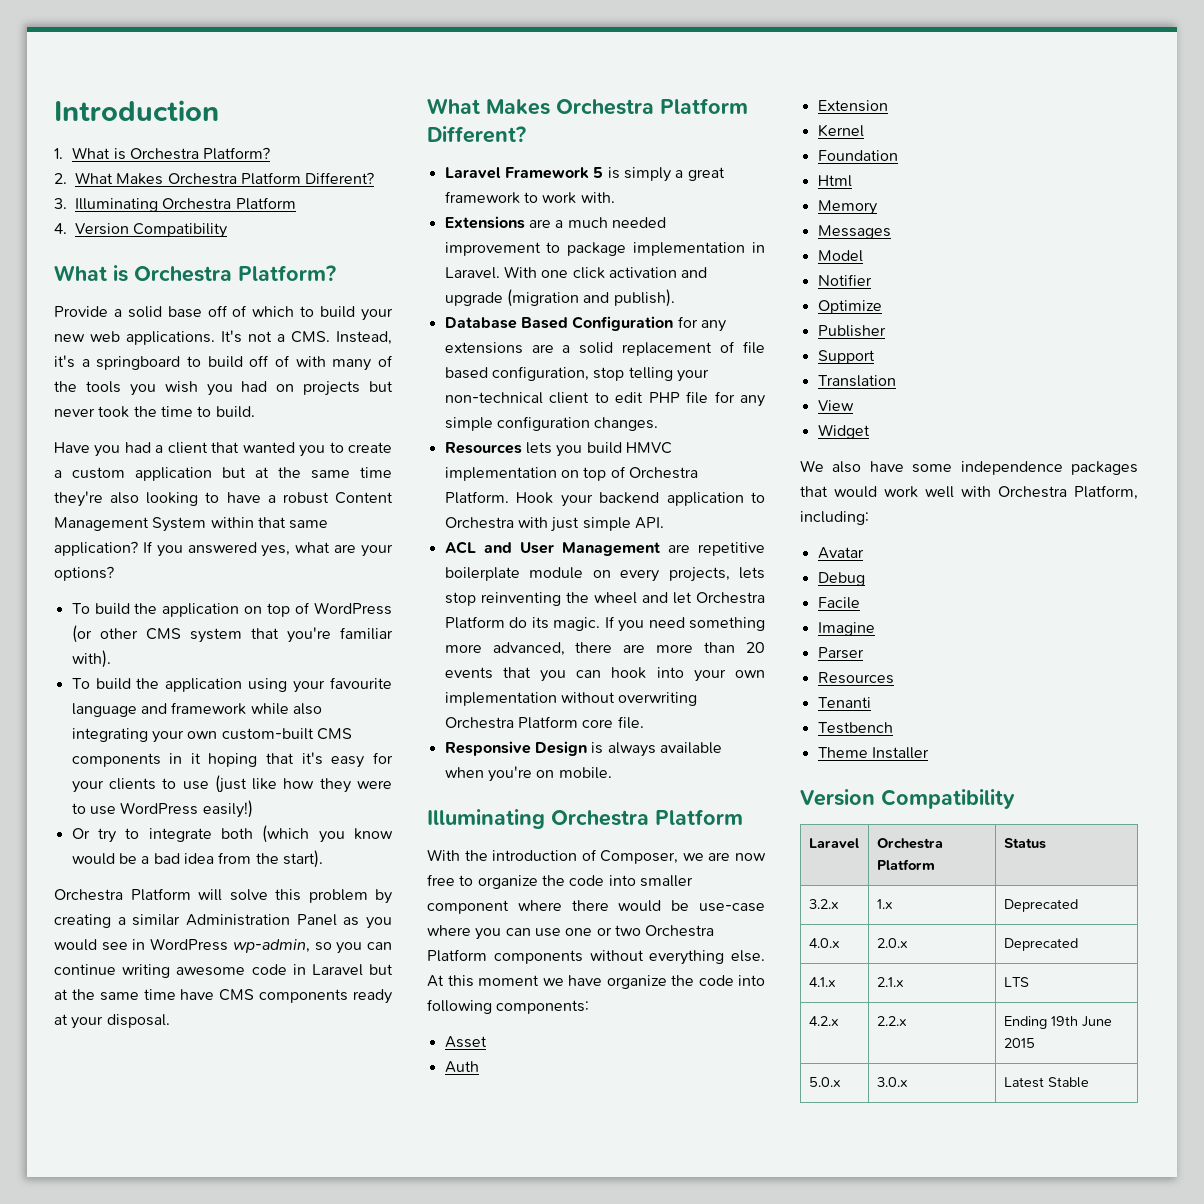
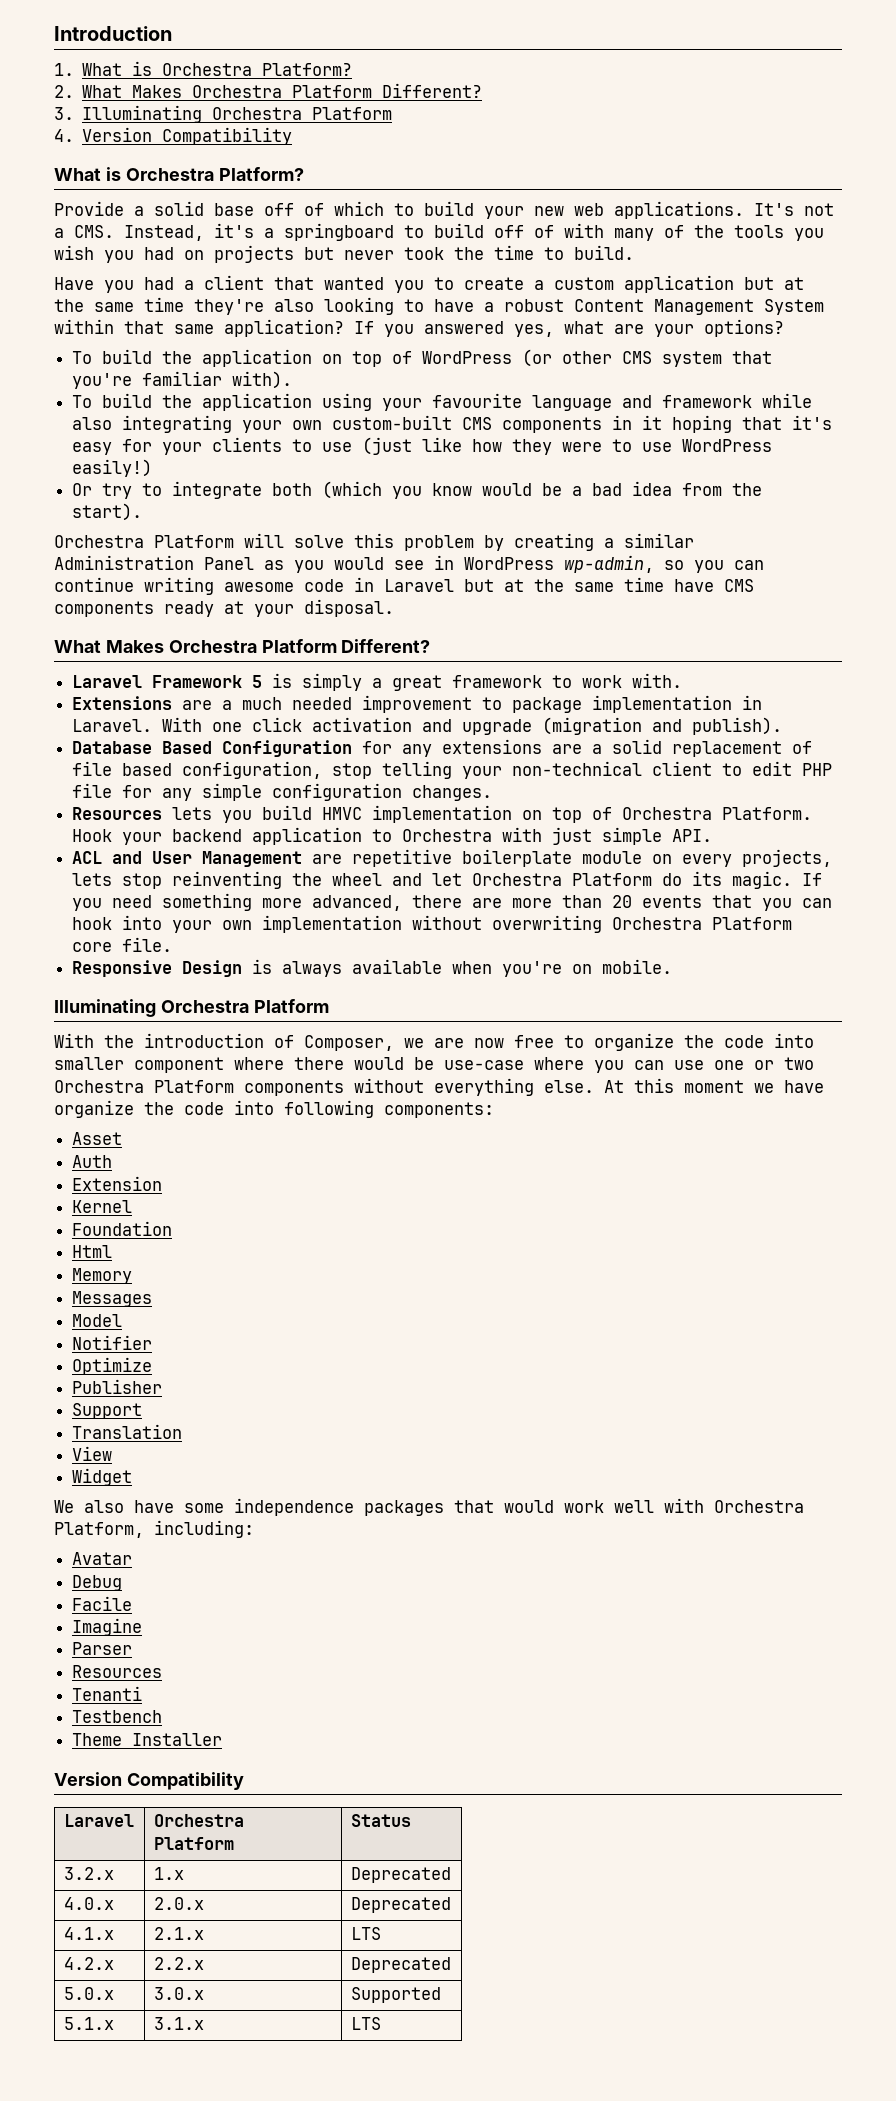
- 4.2.x | 2.2.x | Ending 19th June 2015
- 5.0.x | 3.0.x | Latest Stable
+ 4.2.x | 2.2.x | Deprecated
+ 5.0.x | 3.0.x | Supported
+ 5.1.x | 3.1.x | LTS

